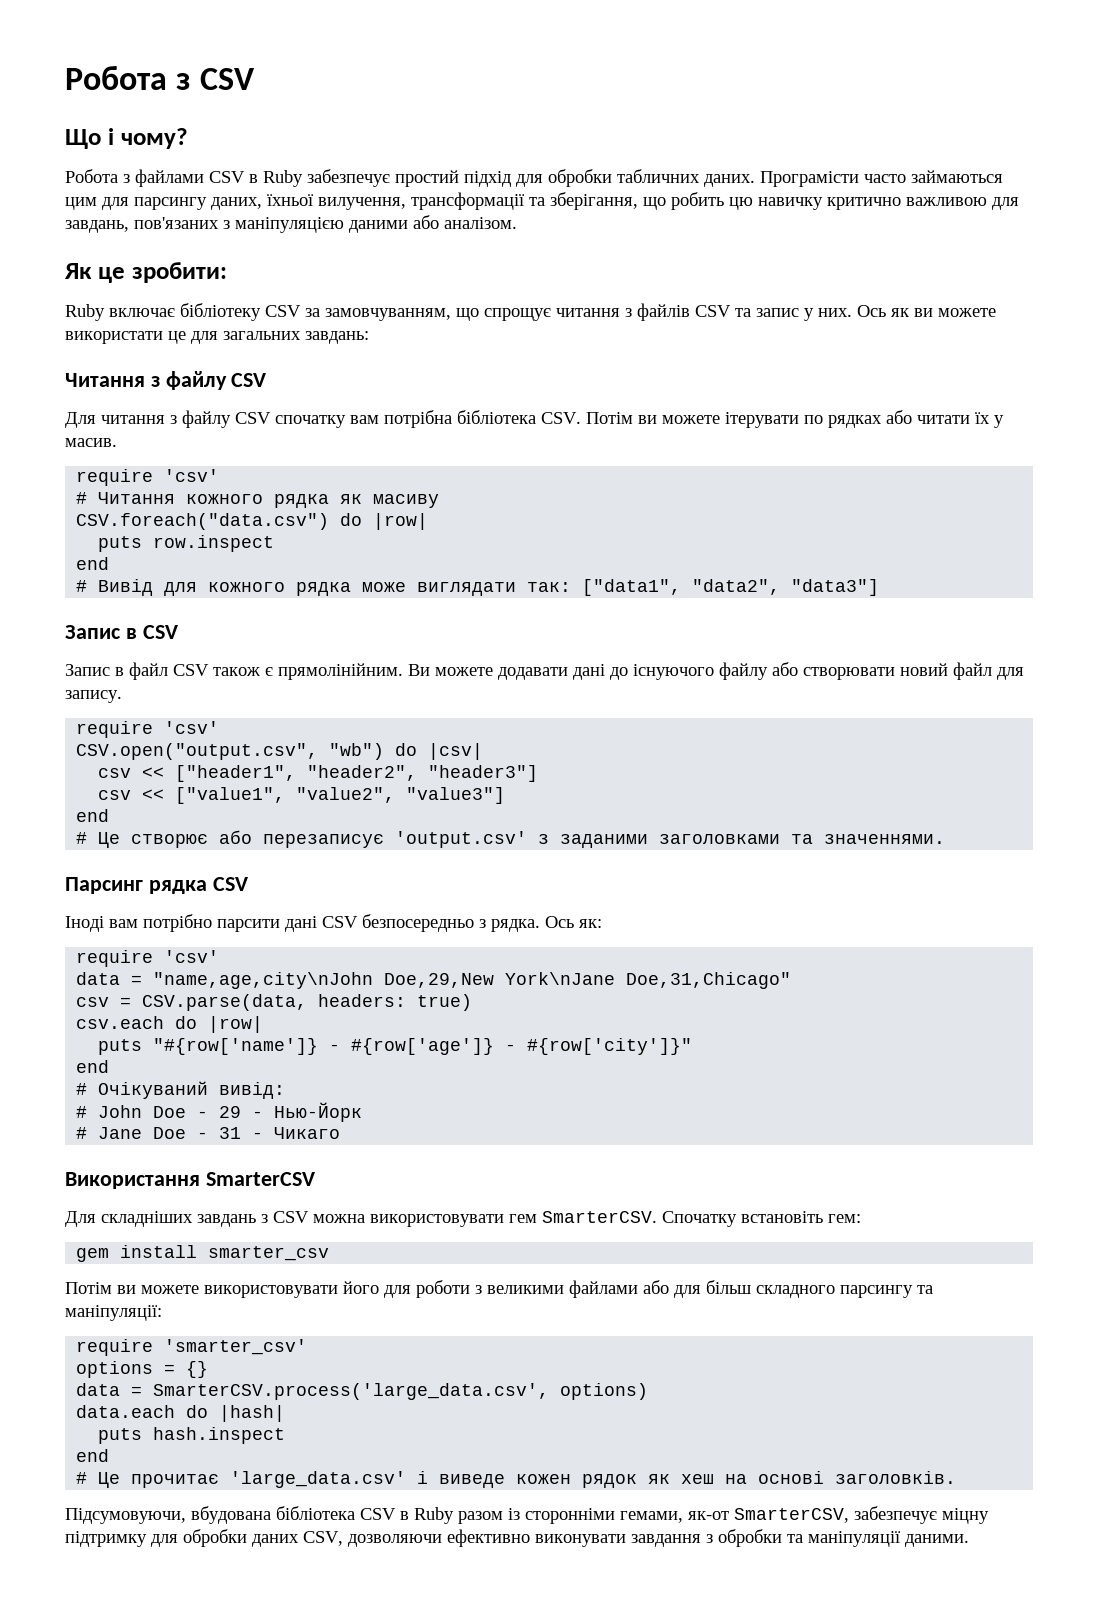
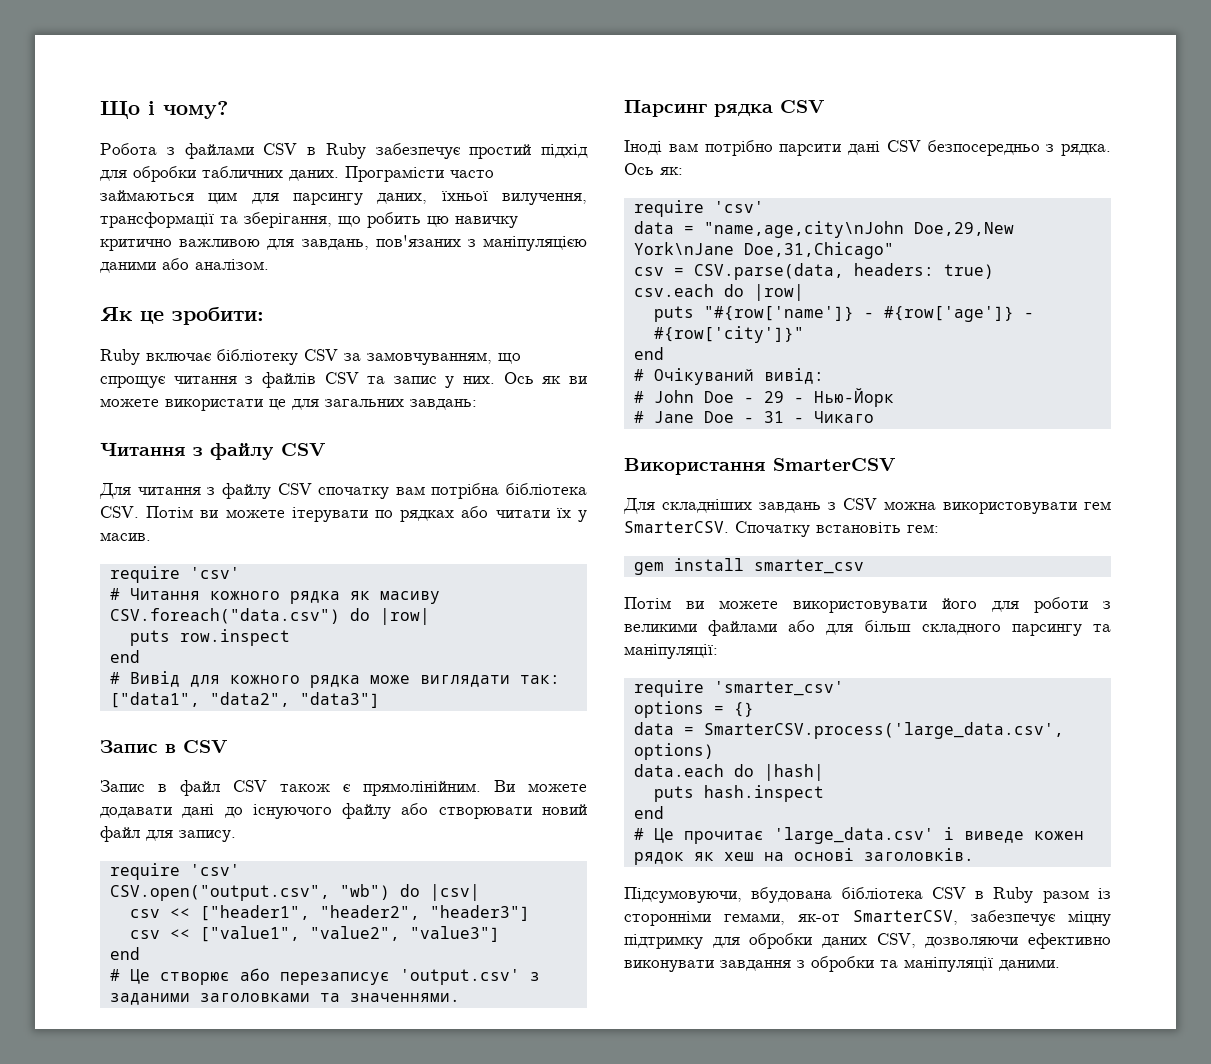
- Робота з CSV

